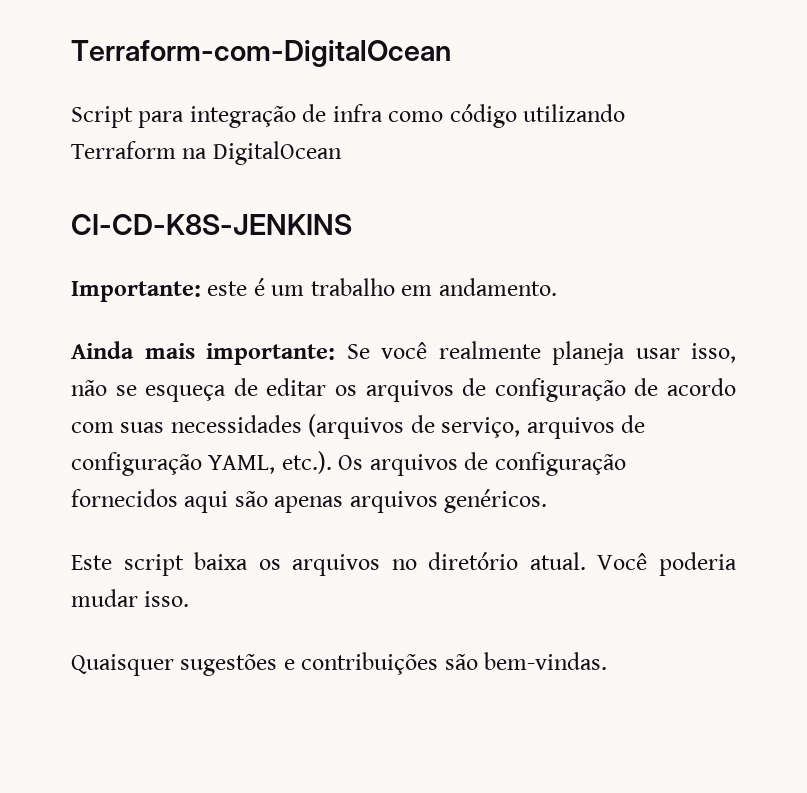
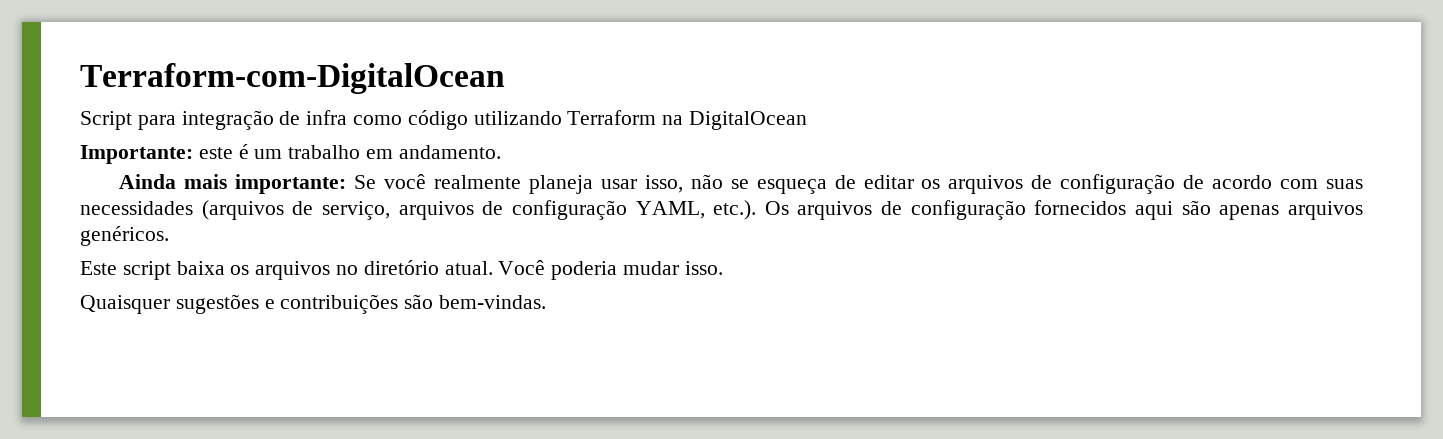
- CI-CD-K8S-JENKINS

